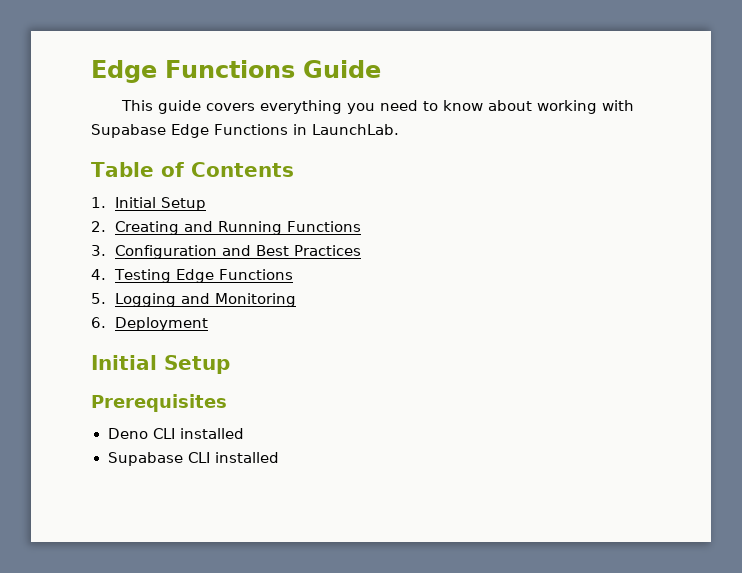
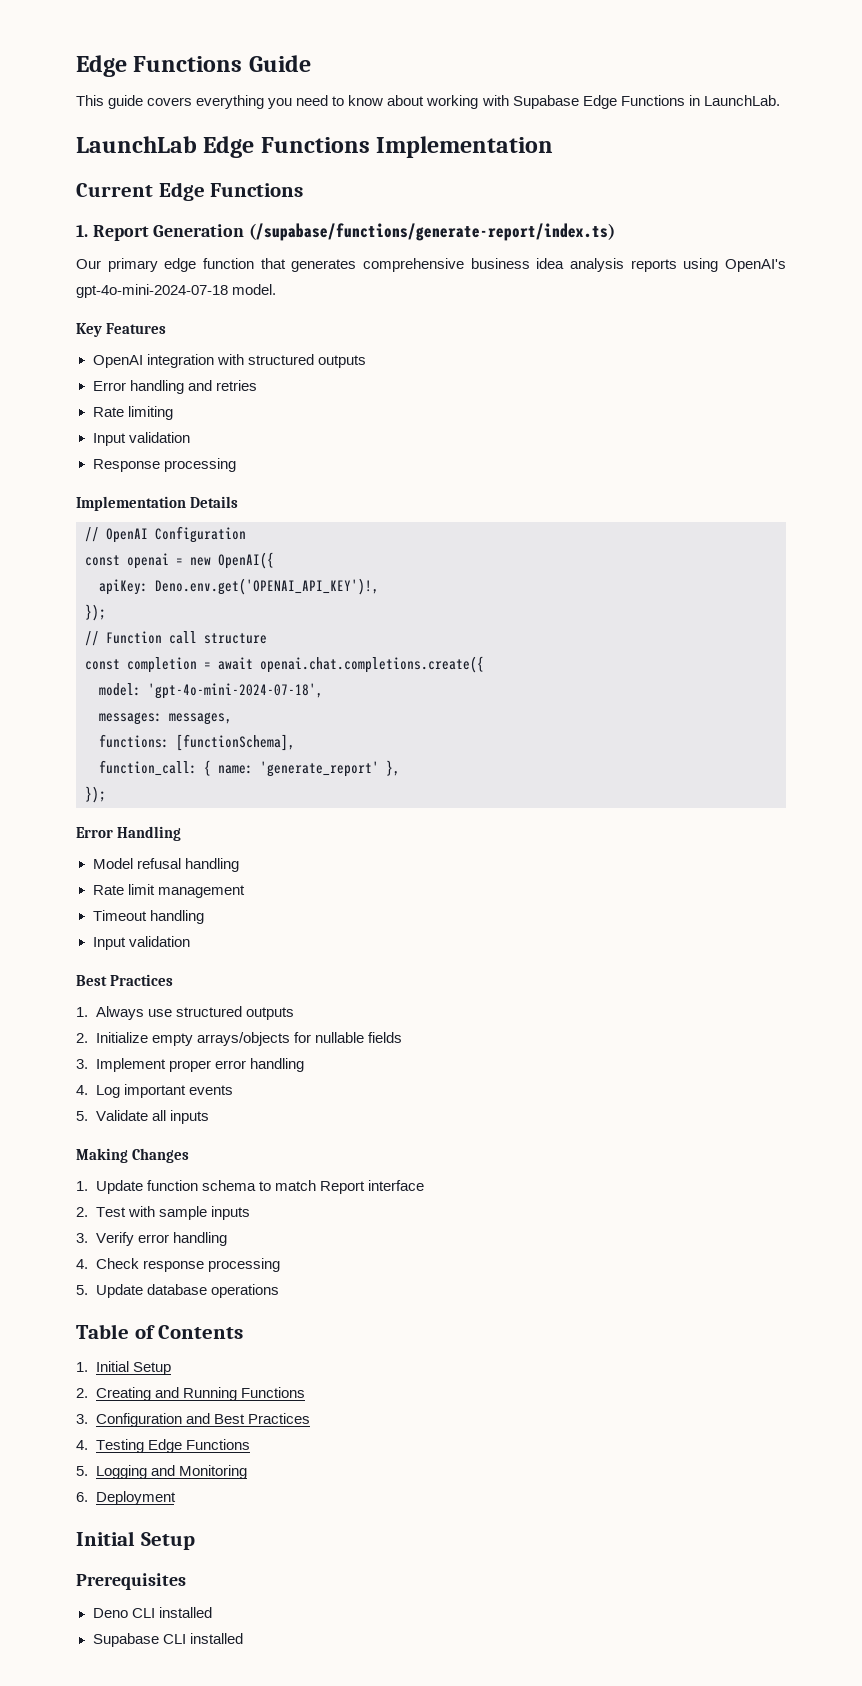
+ LaunchLab Edge Functions Implementation
+ Current Edge Functions
+ 1. Report Generation (/supabase/functions/generate-report/index.ts)
+ Our primary edge function that generates comprehensive business idea analysis reports using OpenAI's gpt-4o-mini-2024-07-18 model.
+ Key Features
+ OpenAI integration with structured outputs
+ Error handling and retries
+ Rate limiting
+ Input validation
+ Response processing
+ Implementation Details
+ // OpenAI Configuration
+ const openai = new OpenAI({
+ apiKey: Deno.env.get('OPENAI_API_KEY')!,
+ });
+ // Function call structure
+ const completion = await openai.chat.completions.create({
+ model: 'gpt-4o-mini-2024-07-18',
+ messages: messages,
+ functions: [functionSchema],
+ function_call: { name: 'generate_report' },
+ });
+ Error Handling
+ Model refusal handling
+ Rate limit management
+ Timeout handling
+ Input validation
+ Best Practices
+ 1. Always use structured outputs
+ 2. Initialize empty arrays/objects for nullable fields
+ 3. Implement proper error handling
+ 4. Log important events
+ 5. Validate all inputs
+ Making Changes
+ 1. Update function schema to match Report interface
+ 2. Test with sample inputs
+ 3. Verify error handling
+ 4. Check response processing
+ 5. Update database operations

